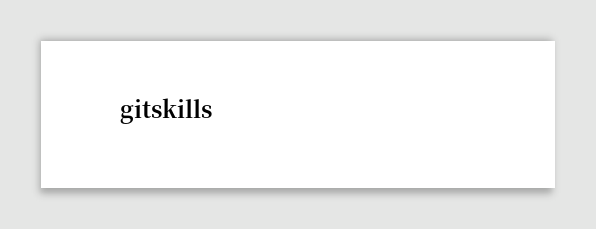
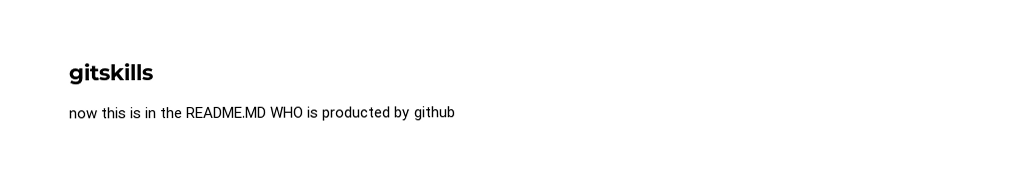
+ now this is in the README.MD WHO is producted by github

